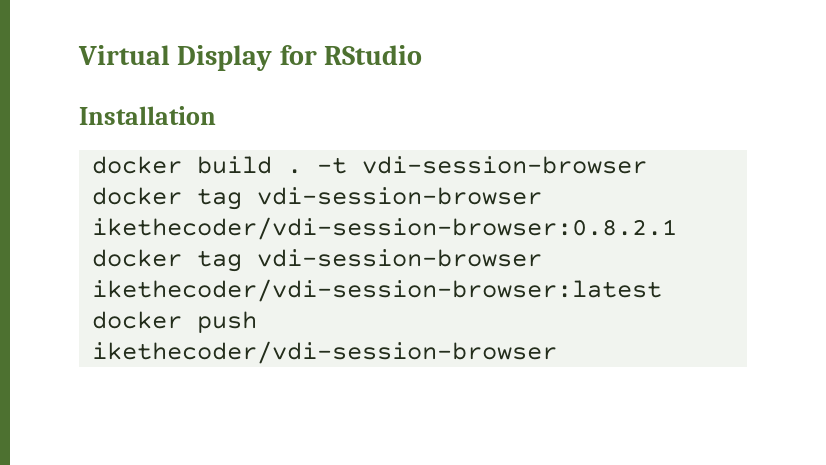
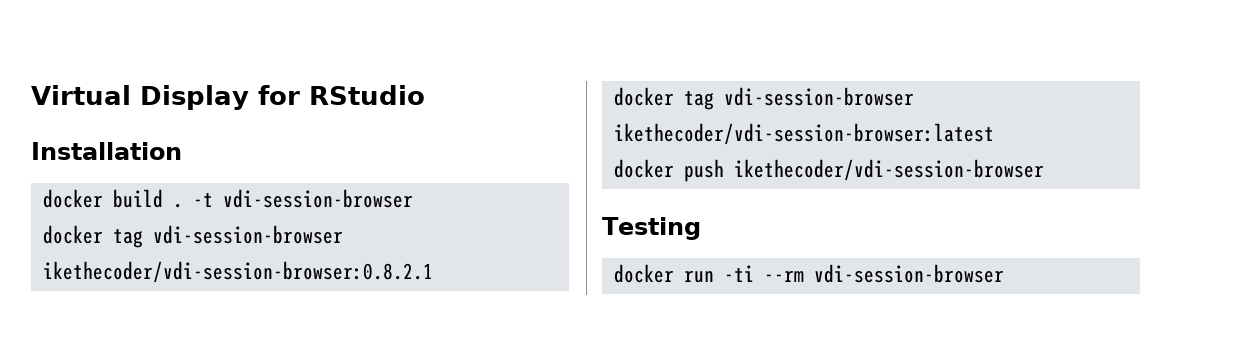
+ Testing
+ docker run -ti --rm vdi-session-browser

